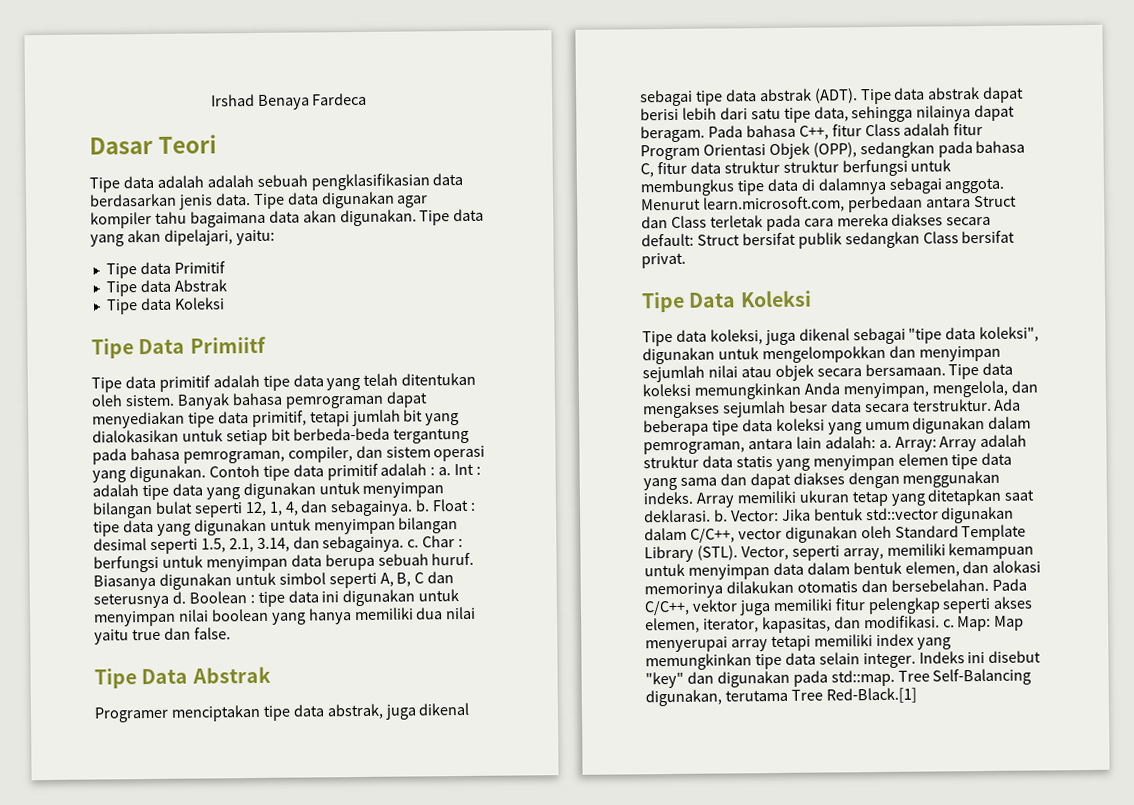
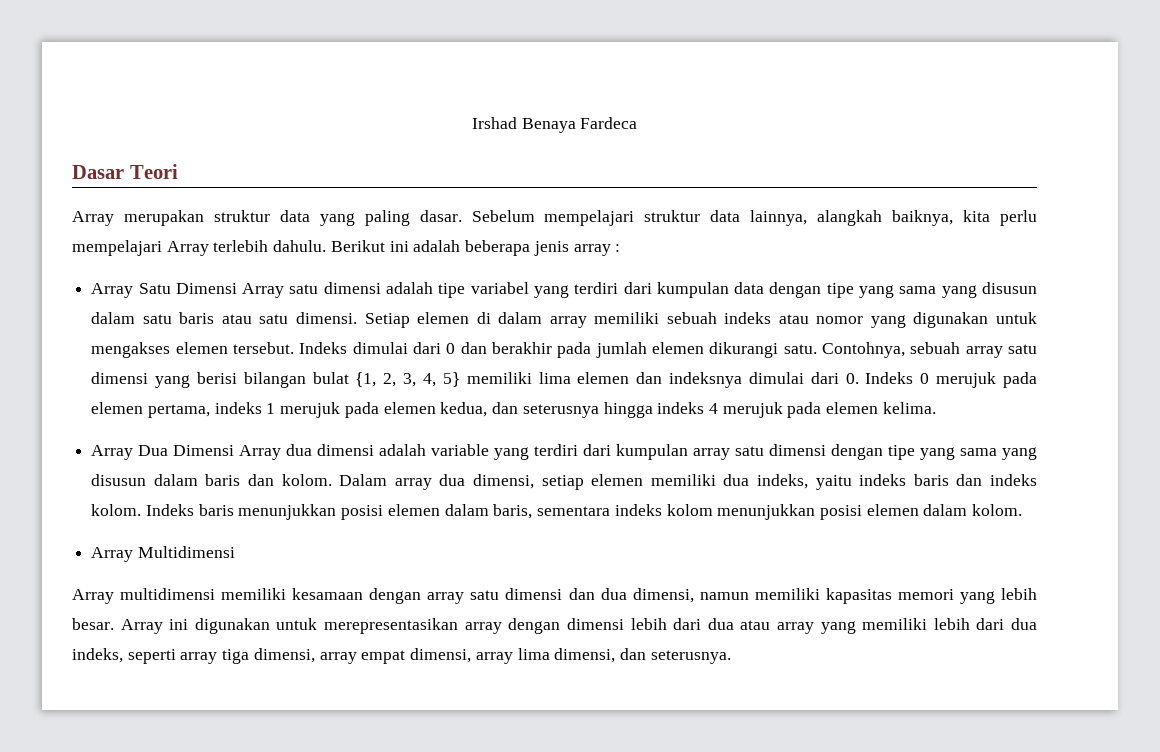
- Tipe data adalah adalah sebuah pengklasifikasian data berdasarkan jenis data. Tipe data digunakan agar kompiler tahu bagaimana data akan digunakan. Tipe data yang akan dipelajari, yaitu:
- Tipe data Primitif
- Tipe data Abstrak
- Tipe data Koleksi
- Tipe Data Primiitf
- Tipe data primitif adalah tipe data yang telah ditentukan oleh sistem. Banyak bahasa pemrograman dapat menyediakan tipe data primitif, tetapi jumlah bit yang dialokasikan untuk setiap bit berbeda-beda tergantung pada bahasa pemrograman, compiler, dan sistem operasi yang digunakan. Contoh tipe data primitif adalah : a. Int : adalah tipe data yang digunakan untuk menyimpan bilangan bulat seperti 12, 1, 4, dan sebagainya. b. Float : tipe data yang digunakan untuk menyimpan bilangan desimal seperti 1.5, 2.1, 3.14, dan sebagainya. c. Char : berfungsi untuk menyimpan data berupa sebuah huruf. Biasanya digunakan untuk simbol seperti A, B, C dan seterusnya d. Boolean : tipe data ini digunakan untuk menyimpan nilai boolean yang hanya memiliki dua nilai yaitu true dan false.
- Tipe Data Abstrak
- Programer menciptakan tipe data abstrak, juga dikenal sebagai tipe data abstrak (ADT). Tipe data abstrak dapat berisi lebih dari satu tipe data, sehingga nilainya dapat beragam. Pada bahasa C++, fitur Class adalah fitur Program Orientasi Objek (OPP), sedangkan pada bahasa C, fitur data struktur struktur berfungsi untuk membungkus tipe data di dalamnya sebagai anggota. Menurut learn.microsoft.com, perbedaan antara Struct dan Class terletak pada cara mereka diakses secara default: Struct bersifat publik sedangkan Class bersifat privat.
- Tipe Data Koleksi
- Tipe data koleksi, juga dikenal sebagai "tipe data koleksi", digunakan untuk mengelompokkan dan menyimpan sejumlah nilai atau objek secara bersamaan. Tipe data koleksi memungkinkan Anda menyimpan, mengelola, dan mengakses sejumlah besar data secara terstruktur. Ada beberapa tipe data koleksi yang umum digunakan dalam pemrograman, antara lain adalah: a. Array: Array adalah struktur data statis yang menyimpan elemen tipe data yang sama dan dapat diakses dengan menggunakan indeks. Array memiliki ukuran tetap yang ditetapkan saat deklarasi. b. Vector: Jika bentuk std::vector digunakan dalam C/C++, vector digunakan oleh Standard Template Library (STL). Vector, seperti array, memiliki kemampuan untuk menyimpan data dalam bentuk elemen, dan alokasi memorinya dilakukan otomatis dan bersebelahan. Pada C/C++, vektor juga memiliki fitur pelengkap seperti akses elemen, iterator, kapasitas, dan modifikasi. c. Map: Map menyerupai array tetapi memiliki index yang memungkinkan tipe data selain integer. Indeks ini disebut "key" dan digunakan pada std::map. Tree Self-Balancing digunakan, terutama Tree Red-Black.[1]
+ Array merupakan struktur data yang paling dasar. Sebelum mempelajari struktur data lainnya, alangkah baiknya, kita perlu mempelajari Array terlebih dahulu. Berikut ini adalah beberapa jenis array :
+ Array Satu Dimensi Array satu dimensi adalah tipe variabel yang terdiri dari kumpulan data dengan tipe yang sama yang disusun dalam satu baris atau satu dimensi. Setiap elemen di dalam array memiliki sebuah indeks atau nomor yang digunakan untuk mengakses elemen tersebut. Indeks dimulai dari 0 dan berakhir pada jumlah elemen dikurangi satu. Contohnya, sebuah array satu dimensi yang berisi bilangan bulat {1, 2, 3, 4, 5} memiliki lima elemen dan indeksnya dimulai dari 0. Indeks 0 merujuk pada elemen pertama, indeks 1 merujuk pada elemen kedua, dan seterusnya hingga indeks 4 merujuk pada elemen kelima.
+ Array Dua Dimensi Array dua dimensi adalah variable yang terdiri dari kumpulan array satu dimensi dengan tipe yang sama yang disusun dalam baris dan kolom. Dalam array dua dimensi, setiap elemen memiliki dua indeks, yaitu indeks baris dan indeks kolom. Indeks baris menunjukkan posisi elemen dalam baris, sementara indeks kolom menunjukkan posisi elemen dalam kolom.
+ Array Multidimensi
+ Array multidimensi memiliki kesamaan dengan array satu dimensi dan dua dimensi, namun memiliki kapasitas memori yang lebih besar. Array ini digunakan untuk merepresentasikan array dengan dimensi lebih dari dua atau array yang memiliki lebih dari dua indeks, seperti array tiga dimensi, array empat dimensi, array lima dimensi, dan seterusnya.

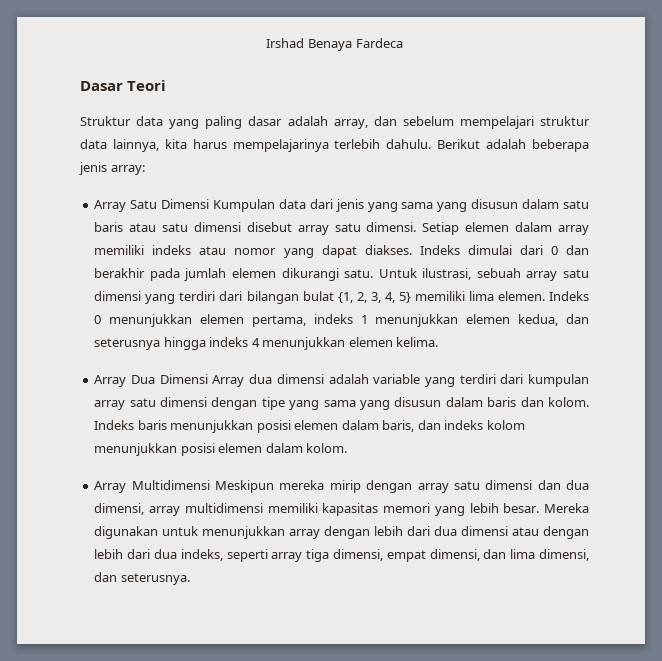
- Array merupakan struktur data yang paling dasar. Sebelum mempelajari struktur data lainnya, alangkah baiknya, kita perlu mempelajari Array terlebih dahulu.
+ Struktur data yang paling dasar adalah array, dan sebelum mempelajari struktur data lainnya, kita harus mempelajarinya terlebih dahulu.
- Berikut ini adalah beberapa jenis array :
+ Berikut adalah beberapa jenis array:
- Array Satu Dimensi Array satu dimensi adalah tipe variabel yang terdiri dari kumpulan data dengan tipe yang sama yang disusun dalam satu baris atau satu dimensi.
+ Array Satu Dimensi Kumpulan data dari jenis yang sama yang disusun dalam satu baris atau satu dimensi disebut array satu dimensi.
- Setiap elemen di dalam array memiliki sebuah indeks atau nomor yang digunakan untuk mengakses elemen tersebut.
+ Setiap elemen dalam array memiliki indeks atau nomor yang dapat diakses.
- Contohnya, sebuah array satu dimensi yang berisi bilangan bulat {1, 2, 3, 4, 5} memiliki lima elemen dan indeksnya dimulai dari 0. Indeks 0 merujuk pada elemen pertama, indeks 1 merujuk pada elemen kedua, dan seterusnya hingga indeks 4 merujuk pada elemen kelima.
+ Untuk ilustrasi, sebuah array satu dimensi yang terdiri dari bilangan bulat {1, 2, 3, 4, 5} memiliki lima elemen. Indeks 0 menunjukkan elemen pertama, indeks 1 menunjukkan elemen kedua, dan seterusnya hingga indeks 4 menunjukkan elemen kelima.
- Dalam array dua dimensi, setiap elemen memiliki dua indeks, yaitu indeks baris dan indeks kolom.
- Indeks baris menunjukkan posisi elemen dalam baris, sementara indeks kolom menunjukkan posisi elemen dalam kolom.
+ Indeks baris menunjukkan posisi elemen dalam baris, dan indeks kolom menunjukkan posisi elemen dalam kolom.
- Array Multidimensi
- Array multidimensi memiliki kesamaan dengan array satu dimensi dan dua dimensi, namun memiliki kapasitas memori yang lebih besar.
+ Array Multidimensi Meskipun mereka mirip dengan array satu dimensi dan dua dimensi, array multidimensi memiliki kapasitas memori yang lebih besar.
- Array ini digunakan untuk merepresentasikan array dengan dimensi lebih dari dua atau array yang memiliki lebih dari dua indeks, seperti array tiga dimensi, array empat dimensi, array lima dimensi, dan seterusnya.
+ Mereka digunakan untuk menunjukkan array dengan lebih dari dua dimensi atau dengan lebih dari dua indeks, seperti array tiga dimensi, empat dimensi, dan lima dimensi, dan seterusnya.

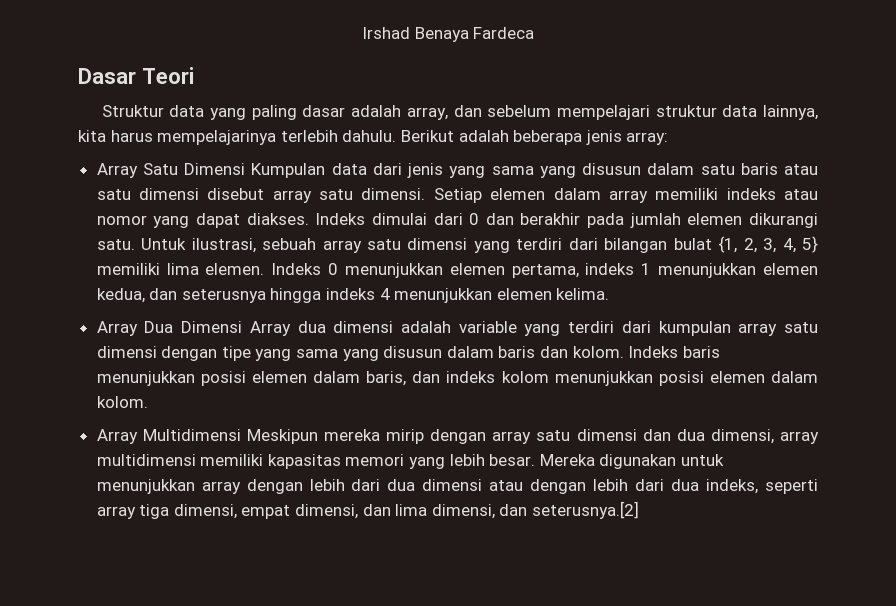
- Mereka digunakan untuk menunjukkan array dengan lebih dari dua dimensi atau dengan lebih dari dua indeks, seperti array tiga dimensi, empat dimensi, dan lima dimensi, dan seterusnya.
+ Mereka digunakan untuk menunjukkan array dengan lebih dari dua dimensi atau dengan lebih dari dua indeks, seperti array tiga dimensi, empat dimensi, dan lima dimensi, dan seterusnya.[2]

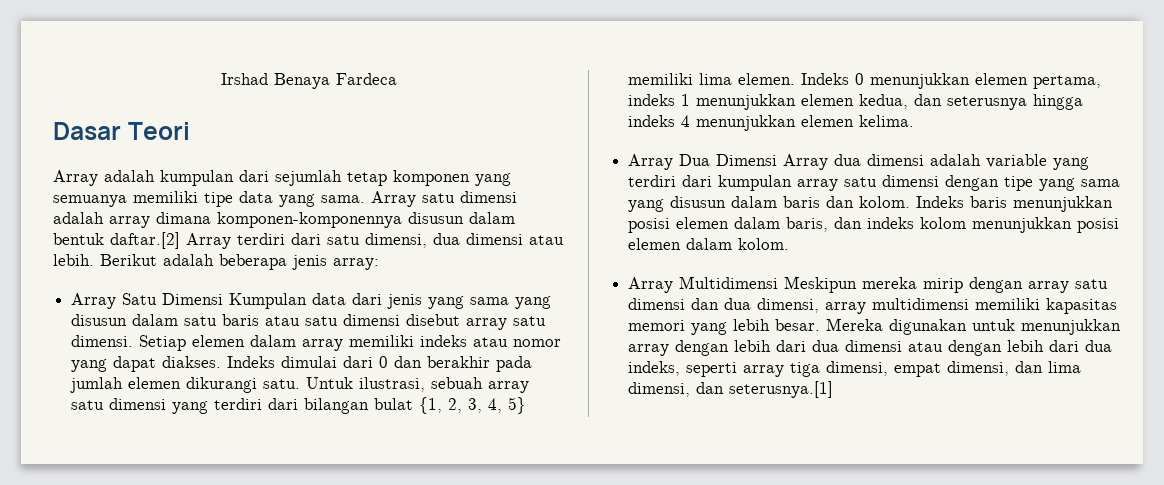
- Struktur data yang paling dasar adalah array, dan sebelum mempelajari struktur data lainnya, kita harus mempelajarinya terlebih dahulu.
+ Array adalah kumpulan dari sejumlah tetap komponen yang semuanya memiliki tipe data yang sama. Array satu dimensi adalah array dimana komponen-komponennya disusun dalam bentuk daftar.[2] Array terdiri dari satu dimensi, dua dimensi atau lebih.
- Mereka digunakan untuk menunjukkan array dengan lebih dari dua dimensi atau dengan lebih dari dua indeks, seperti array tiga dimensi, empat dimensi, dan lima dimensi, dan seterusnya.[2]
+ Mereka digunakan untuk menunjukkan array dengan lebih dari dua dimensi atau dengan lebih dari dua indeks, seperti array tiga dimensi, empat dimensi, dan lima dimensi, dan seterusnya.[1]

